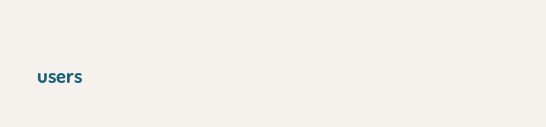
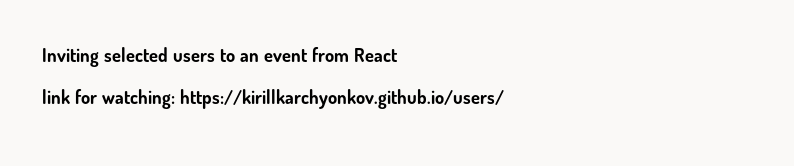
- users
+ Inviting selected users to an event from React
+ link for watching: https://kirillkarchyonkov.github.io/users/

